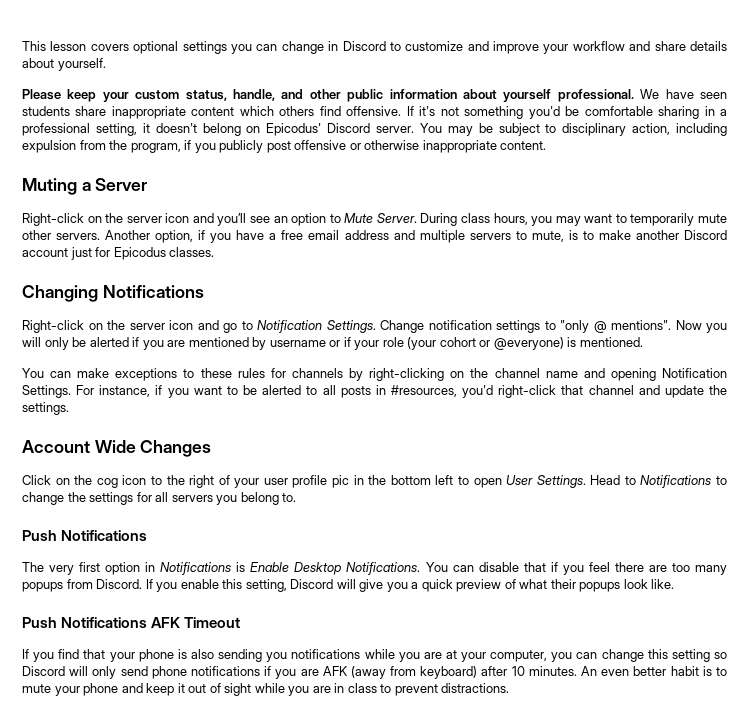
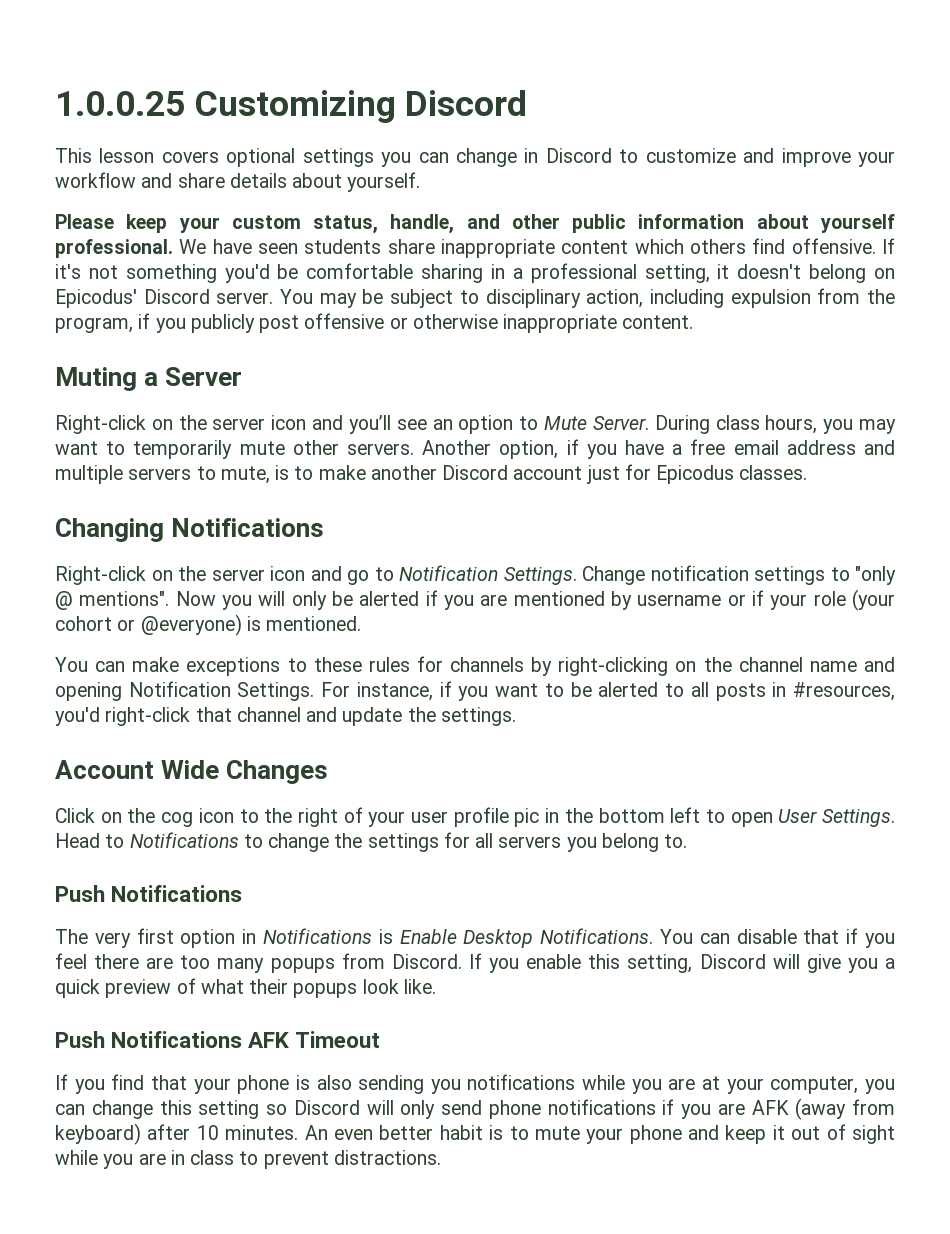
+ 1.0.0.25 Customizing Discord

